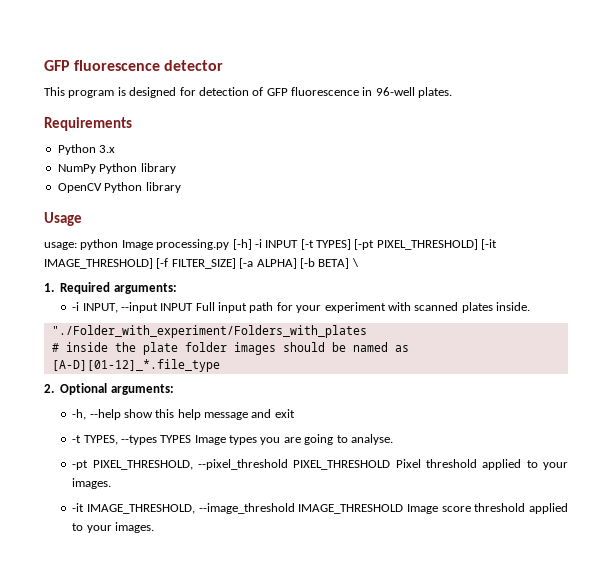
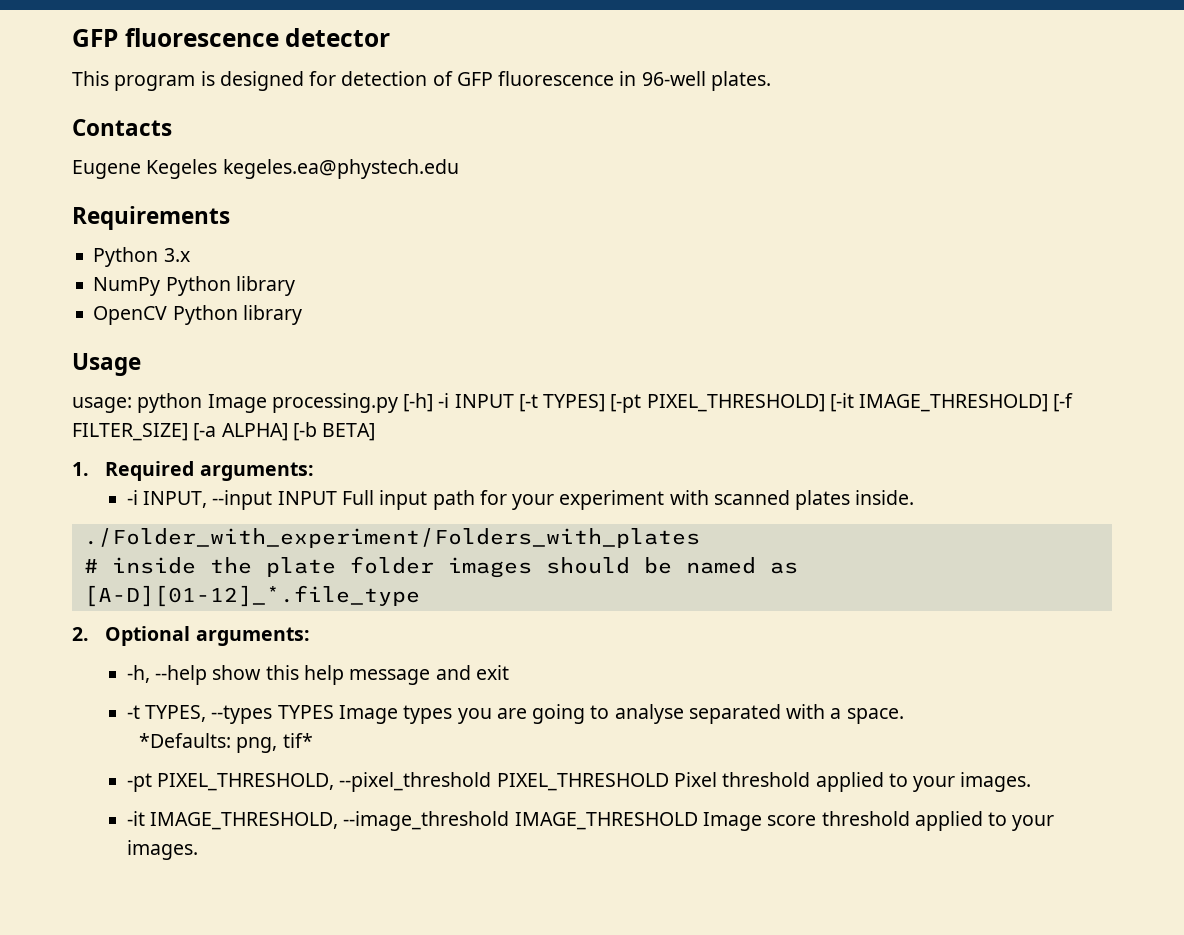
+ Contacts
+ Eugene Kegeles kegeles.ea@phystech.edu
- usage: python Image processing.py [-h] -i INPUT [-t TYPES] [-pt PIXEL_THRESHOLD] [-it IMAGE_THRESHOLD] [-f FILTER_SIZE] [-a ALPHA] [-b BETA] \
+ usage: python Image processing.py [-h] -i INPUT [-t TYPES] [-pt PIXEL_THRESHOLD] [-it IMAGE_THRESHOLD] [-f FILTER_SIZE] [-a ALPHA] [-b BETA]
- "./Folder_with_experiment/Folders_with_plates
+ ./Folder_with_experiment/Folders_with_plates
- -t TYPES, --types TYPES Image types you are going to analyse.
+ -t TYPES, --types TYPES Image types you are going to analyse separated with a space.
+ *Defaults: png, tif*

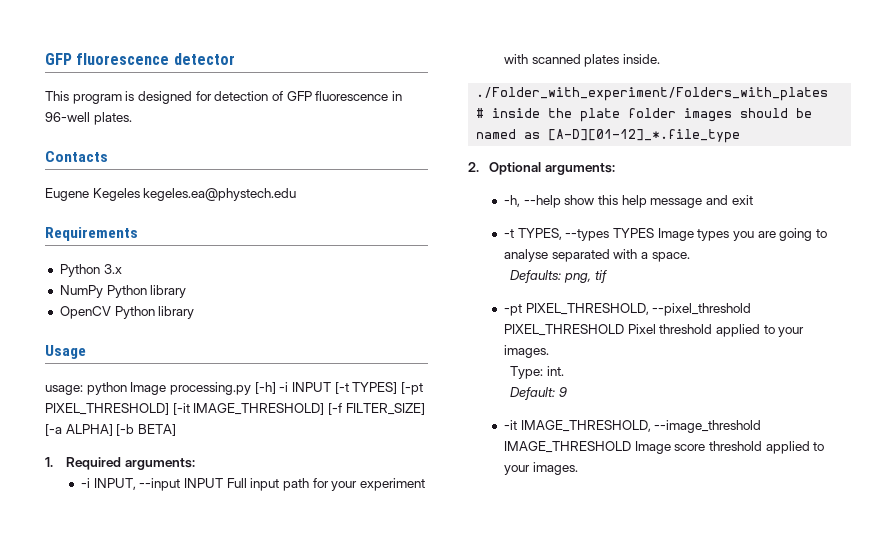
- *Defaults: png, tif*
+ Defaults: png, tif
+ Type: int.
+ Default: 9

